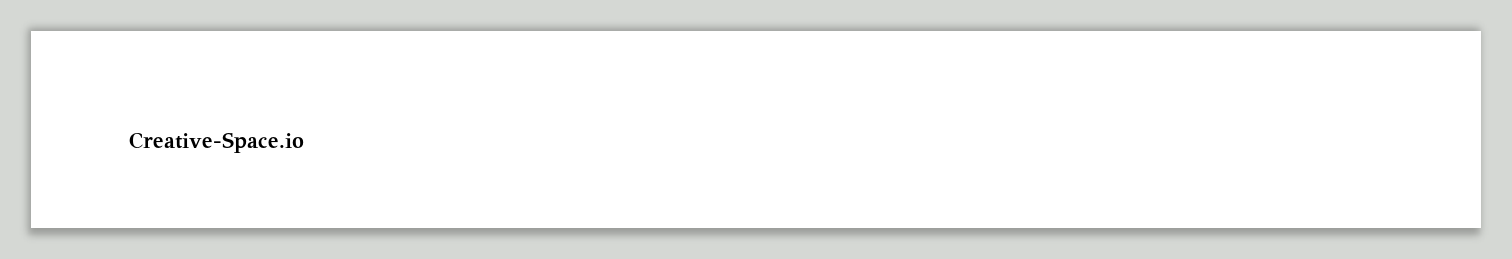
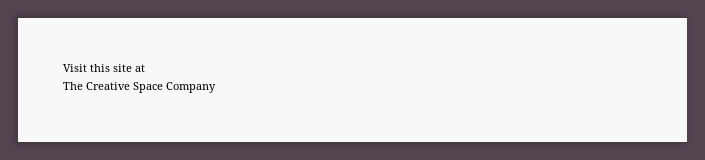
- Creative-Space.io
+ Visit this site at
+ The Creative Space Company

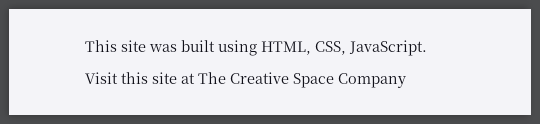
+ This site was built using HTML, CSS, JavaScript.
- Visit this site at
- The Creative Space Company
+ Visit this site at The Creative Space Company

